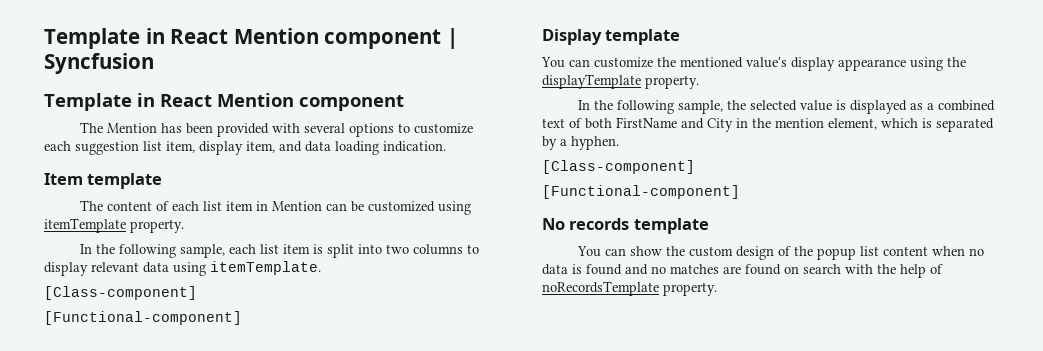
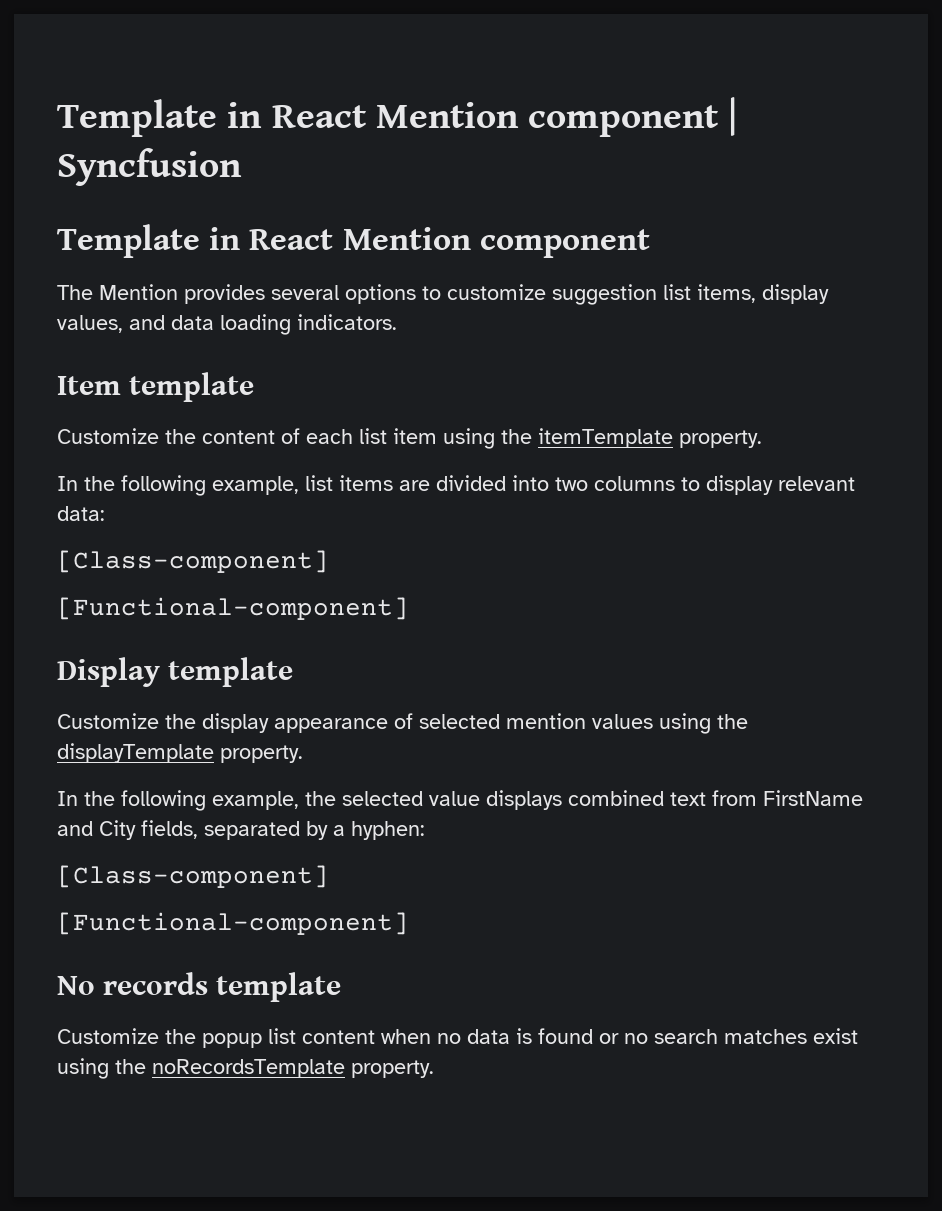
- The Mention has been provided with several options to customize each suggestion list item, display item, and data loading indication.
+ The Mention provides several options to customize suggestion list items, display values, and data loading indicators.
- The content of each list item in Mention can be customized using itemTemplate property.
+ Customize the content of each list item using the itemTemplate property.
- In the following sample, each list item is split into two columns to display relevant data using itemTemplate.
+ In the following example, list items are divided into two columns to display relevant data:
- You can customize the mentioned value's display appearance using the displayTemplate property.
+ Customize the display appearance of selected mention values using the displayTemplate property.
- In the following sample, the selected value is displayed as a combined text of both FirstName and City in the mention element, which is separated by a hyphen.
+ In the following example, the selected value displays combined text from FirstName and City fields, separated by a hyphen:
- You can show the custom design of the popup list content when no data is found and no matches are found on search with the help of noRecordsTemplate property.
+ Customize the popup list content when no data is found or no search matches exist using the noRecordsTemplate property.

